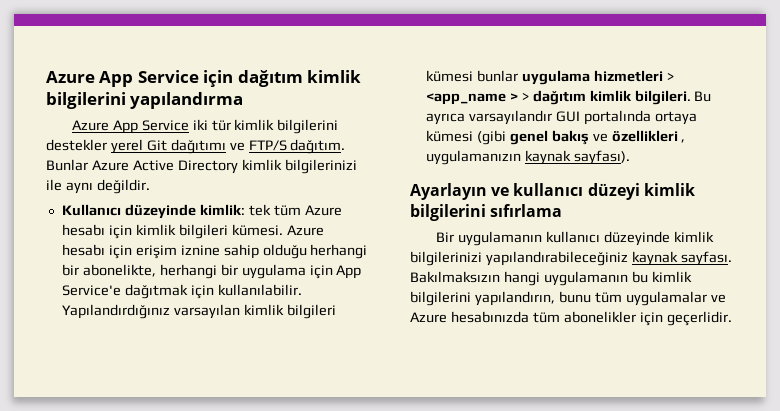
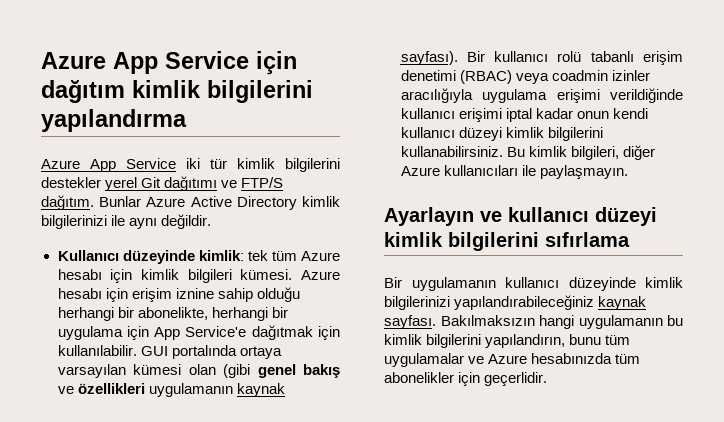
- Yapılandırdığınız varsayılan kimlik bilgileri kümesi bunlar uygulama hizmetleri > <app_name > > dağıtım kimlik bilgileri. Bu ayrıca varsayılandır GUI portalında ortaya kümesi (gibi genel bakış ve özellikleri , uygulamanızın kaynak sayfası).
+ GUI portalında ortaya varsayılan kümesi olan (gibi genel bakış ve özellikleri uygulamanın kaynak sayfası). Bir kullanıcı rolü tabanlı erişim denetimi (RBAC) veya coadmin izinler aracılığıyla uygulama erişimi verildiğinde kullanıcı erişimi iptal kadar onun kendi kullanıcı düzeyi kimlik bilgilerini kullanabilirsiniz. Bu kimlik bilgileri, diğer Azure kullanıcıları ile paylaşmayın.

